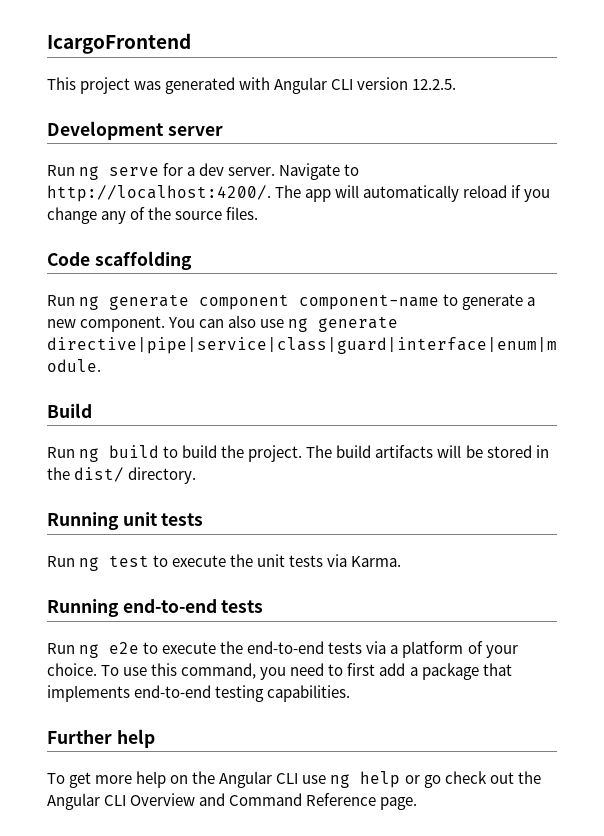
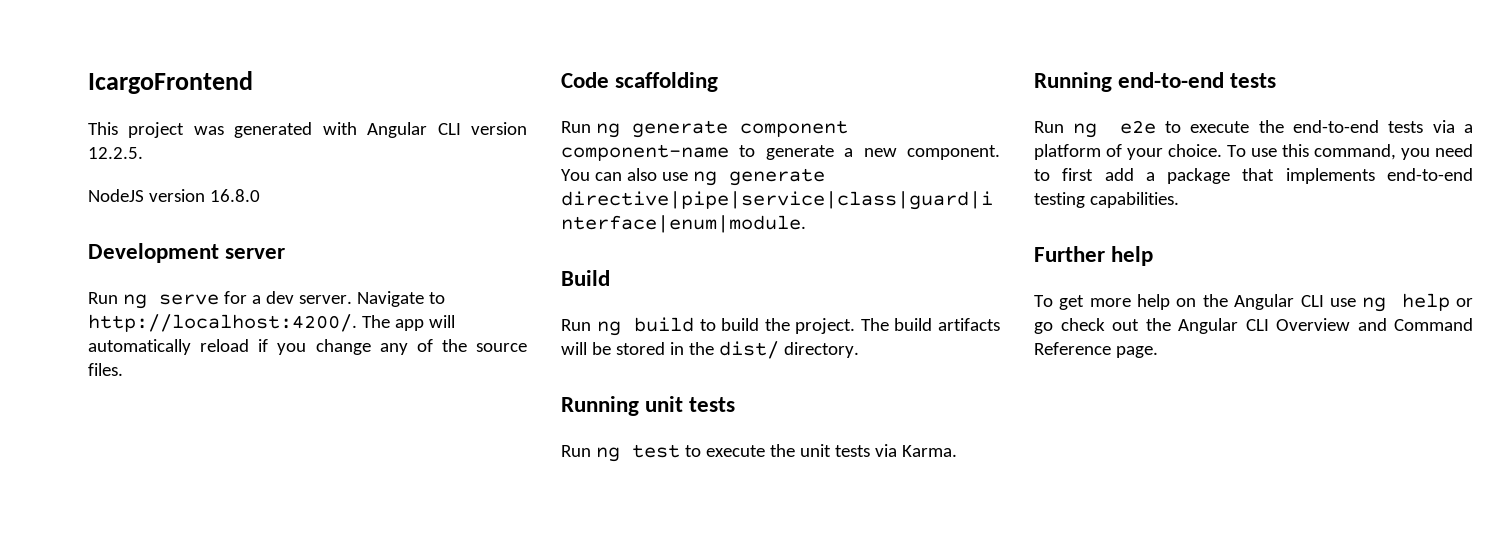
+ NodeJS version 16.8.0

